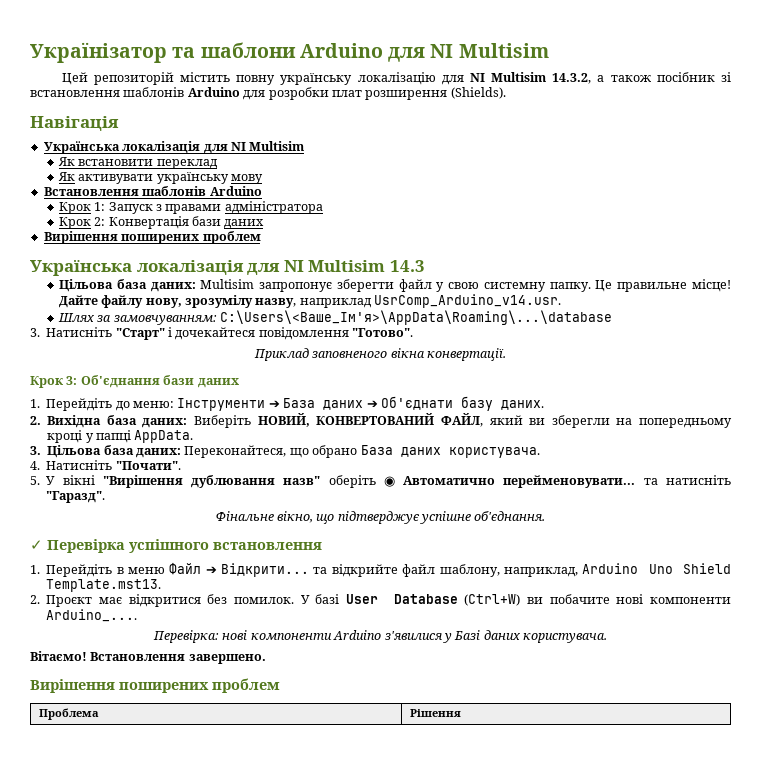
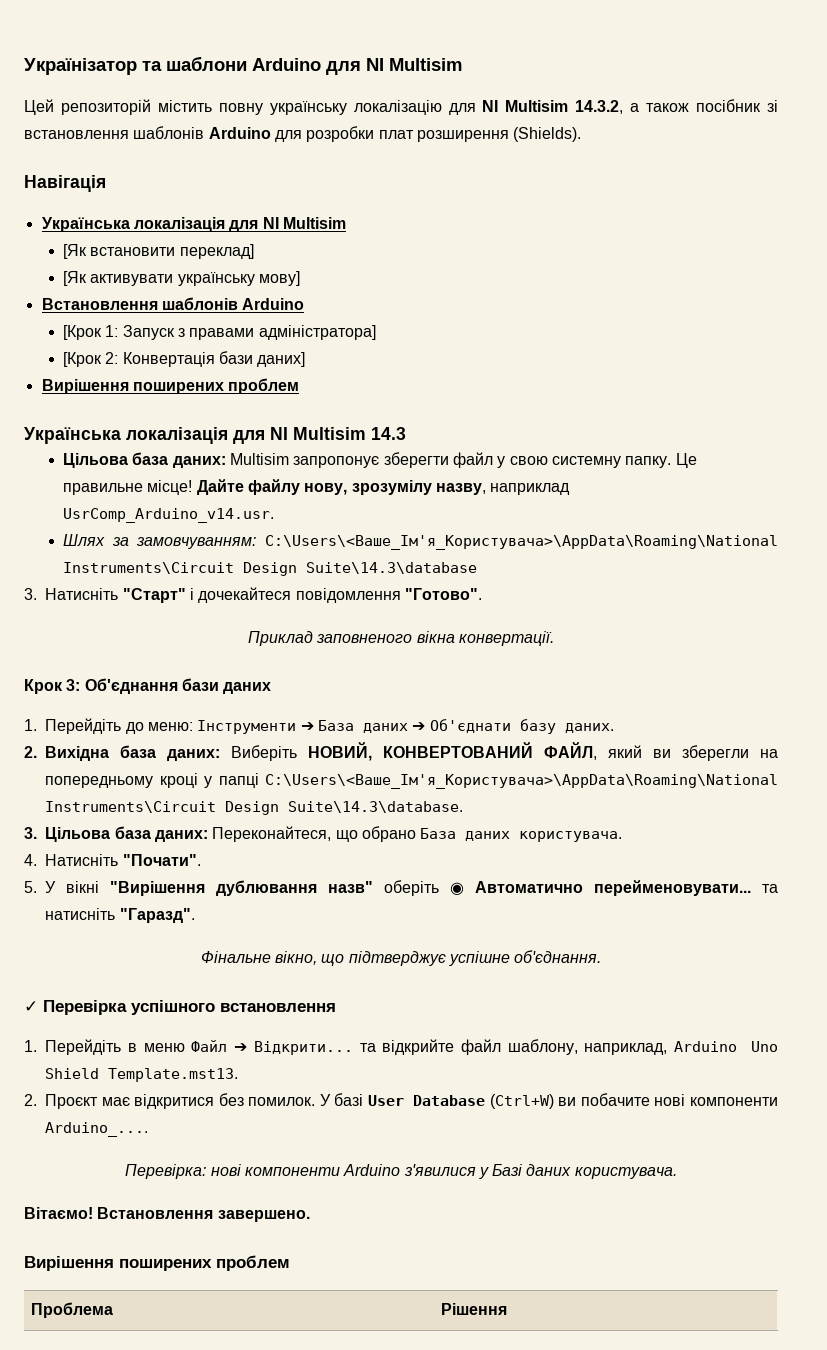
- Як встановити переклад
- Як активувати українську мову
+ [Як встановити переклад]
+ [Як активувати українську мову]
- Крок 1: Запуск з правами адміністратора
- Крок 2: Конвертація бази даних
+ [Крок 1: Запуск з правами адміністратора]
+ [Крок 2: Конвертація бази даних]
- Шлях за замовчуванням: C:\Users\<Ваше_Ім'я>\AppData\Roaming\...\database
+ Шлях за замовчуванням: C:\Users\<Ваше_Ім'я_Користувача>\AppData\Roaming\National Instruments\Circuit Design Suite\14.3\database
- 2. Вихідна база даних: Виберіть НОВИЙ, КОНВЕРТОВАНИЙ ФАЙЛ, який ви зберегли на попередньому кроці у папці AppData.
+ 2. Вихідна база даних: Виберіть НОВИЙ, КОНВЕРТОВАНИЙ ФАЙЛ, який ви зберегли на попередньому кроці у папці C:\Users\<Ваше_Ім'я_Користувача>\AppData\Roaming\National Instruments\Circuit Design Suite\14.3\database.

